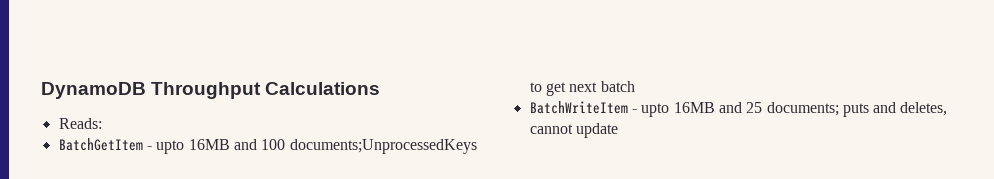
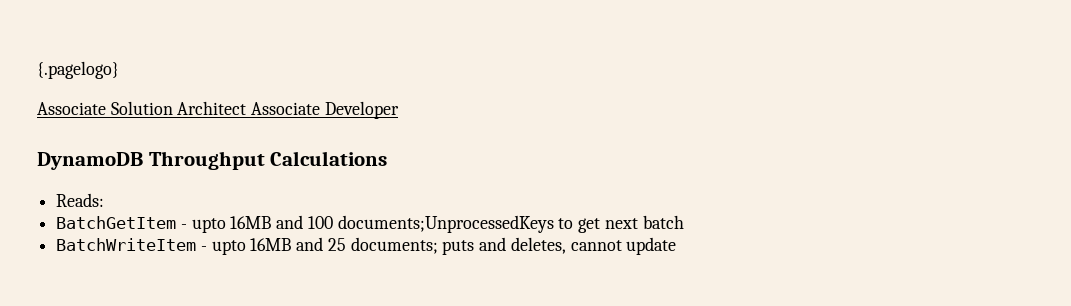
+ {.pagelogo}
+ Associate Solution Architect Associate Developer

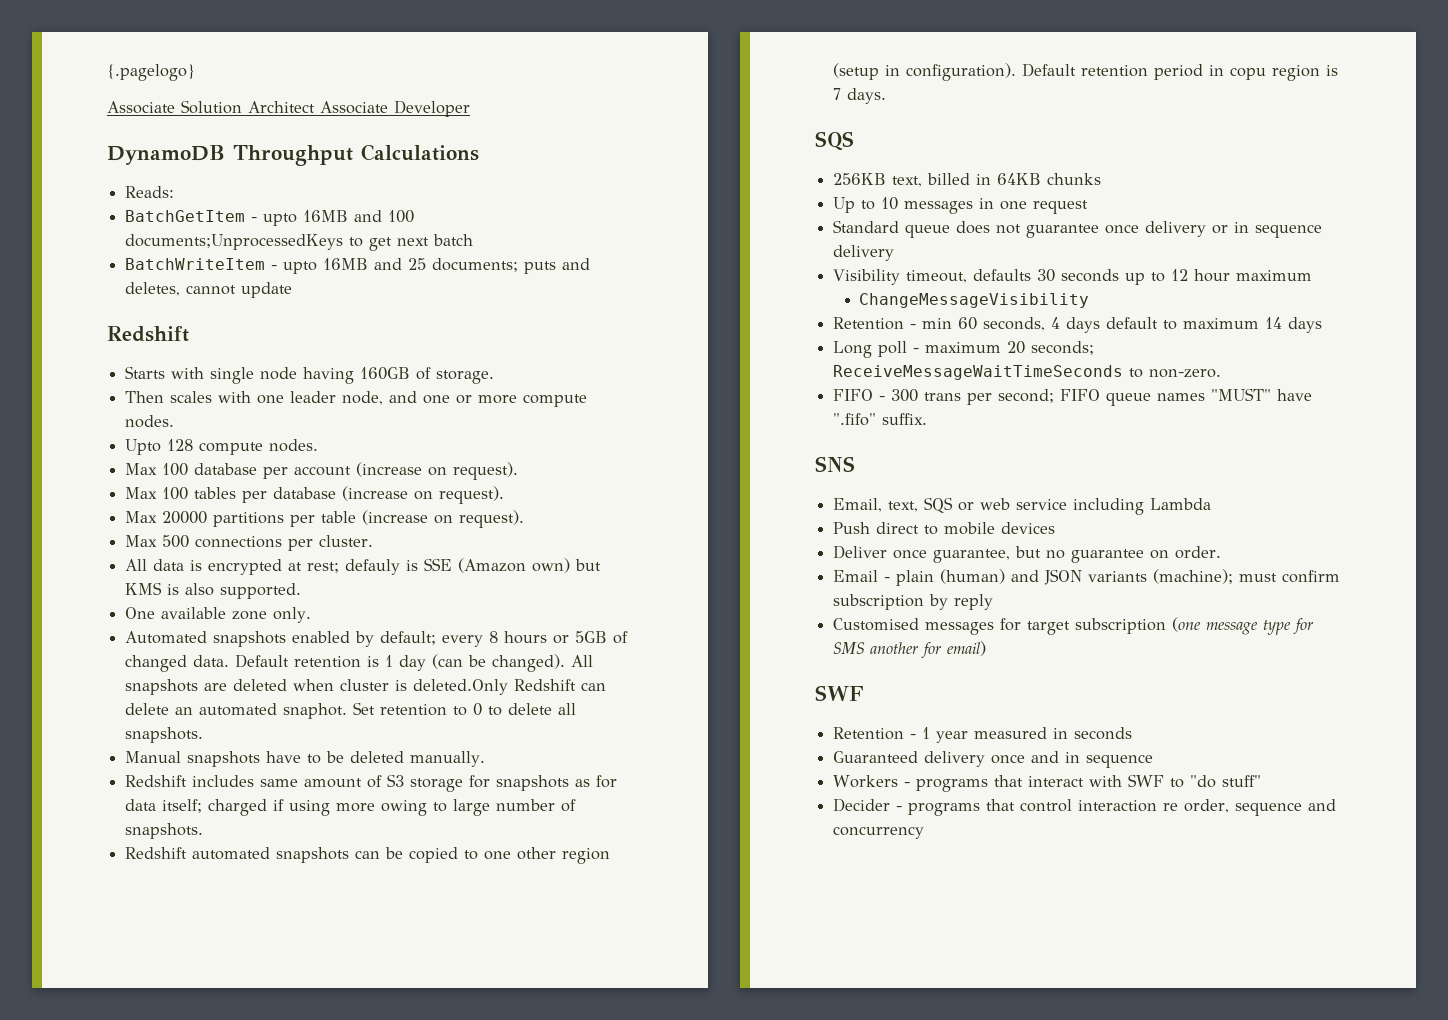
  BatchWriteItem - upto 16MB and 25 documents; puts and deletes, cannot update
+ Redshift
+ Starts with single node having 160GB of storage.
+ Then scales with one leader node, and one or more compute nodes.
+ Upto 128 compute nodes.
+ Max 100 database per account (increase on request).
+ Max 100 tables per database (increase on request).
+ Max 20000 partitions per table (increase on request).
+ Max 500 connections per cluster.
+ All data is encrypted at rest; defauly is SSE (Amazon own) but KMS is also supported.
+ One available zone only.
+ Automated snapshots enabled by default; every 8 hours or 5GB of changed data. Default retention is 1 day (can be changed). All snapshots are deleted when cluster is deleted.Only Redshift can delete an automated snaphot. Set retention to 0 to delete all snapshots.
+ Manual snapshots have to be deleted manually.
+ Redshift includes same amount of S3 storage for snapshots as for data itself; charged if using more owing to large number of snapshots.
+ Redshift automated snapshots can be copied to one other region (setup in configuration). Default retention period in copu region is 7 days.
+ SQS
+ 256KB text, billed in 64KB chunks
+ Up to 10 messages in one request
+ Standard queue does not guarantee once delivery or in sequence delivery
+ Visibility timeout, defaults 30 seconds up to 12 hour maximum
+ ChangeMessageVisibility
+ Retention - min 60 seconds, 4 days default to maximum 14 days
+ Long poll - maximum 20 seconds; ReceiveMessageWaitTimeSeconds to non-zero.
+ FIFO - 300 trans per second; FIFO queue names "MUST" have ".fifo" suffix.
+ SNS
+ Email, text, SQS or web service including Lambda
+ Push direct to mobile devices
+ Deliver once guarantee, but no guarantee on order.
+ Email - plain (human) and JSON variants (machine); must confirm subscription by reply
+ Customised messages for target subscription (one message type for SMS another for email)
+ SWF
+ Retention - 1 year measured in seconds
+ Guaranteed delivery once and in sequence
+ Workers - programs that interact with SWF to "do stuff"
+ Decider - programs that control interaction re order, sequence and concurrency

